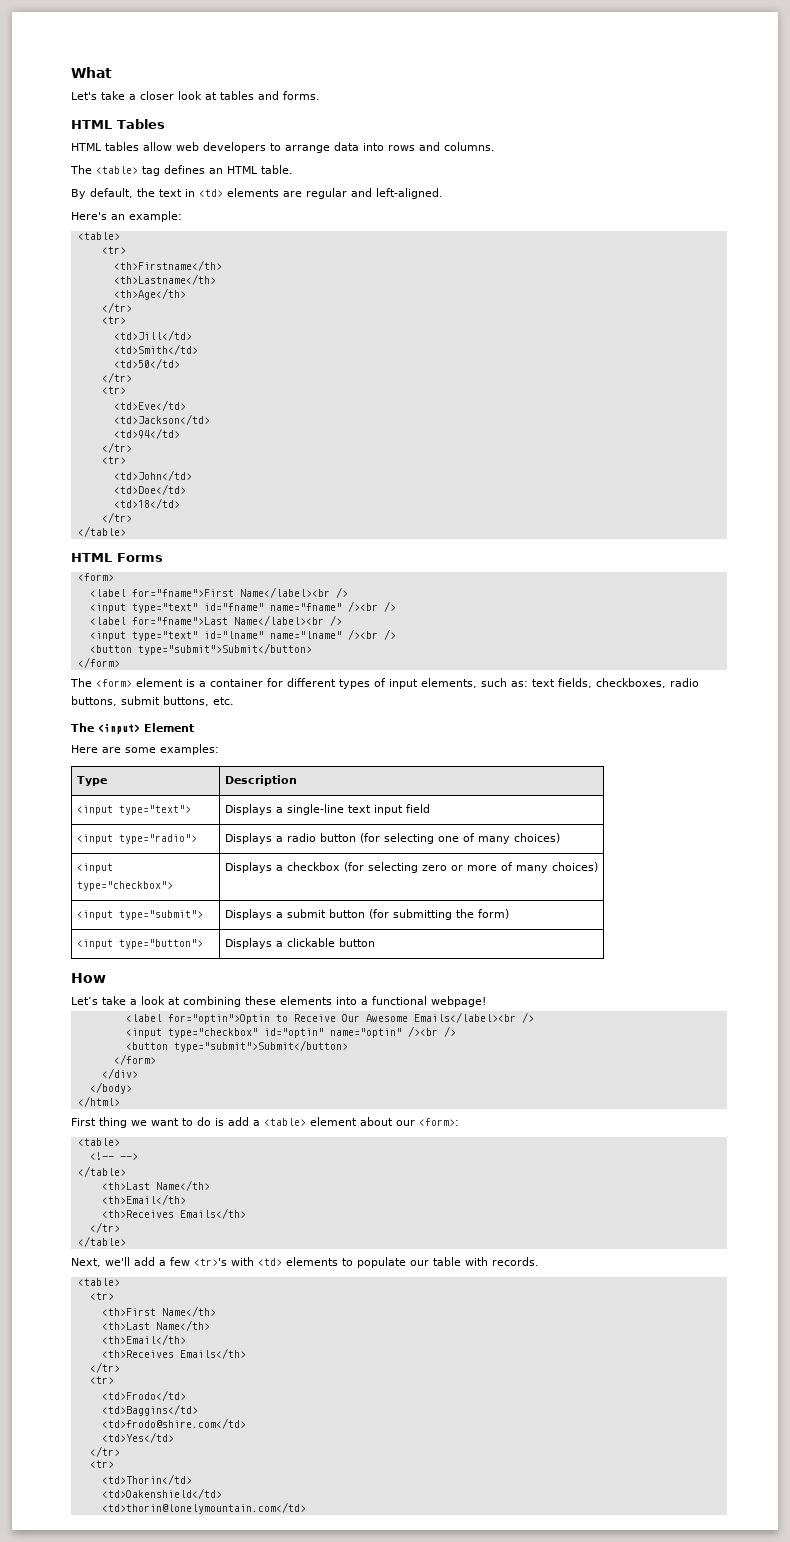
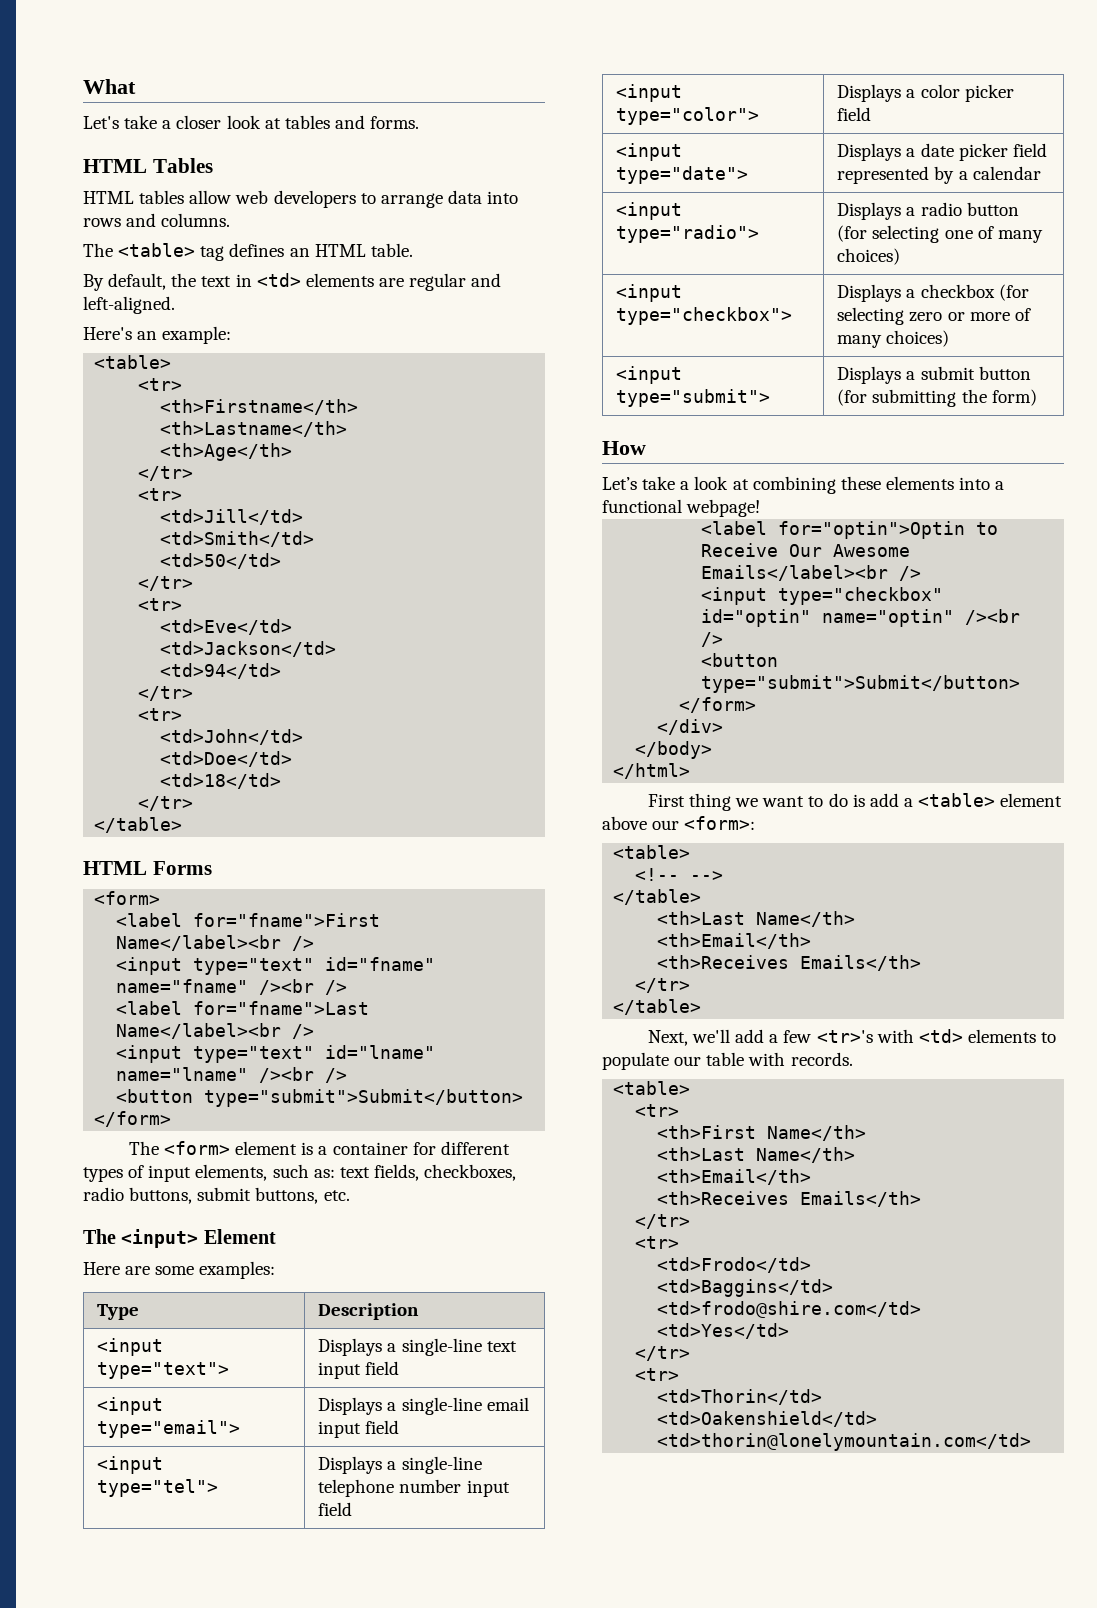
+ <input type="email"> | Displays a single-line email input field
+ <input type="tel"> | Displays a single-line telephone number input field
+ <input type="color"> | Displays a color picker field
+ <input type="date"> | Displays a date picker field represented by a calendar
- <input type="button"> | Displays a clickable button
- First thing we want to do is add a <table> element about our <form>:
+ First thing we want to do is add a <table> element above our <form>:

